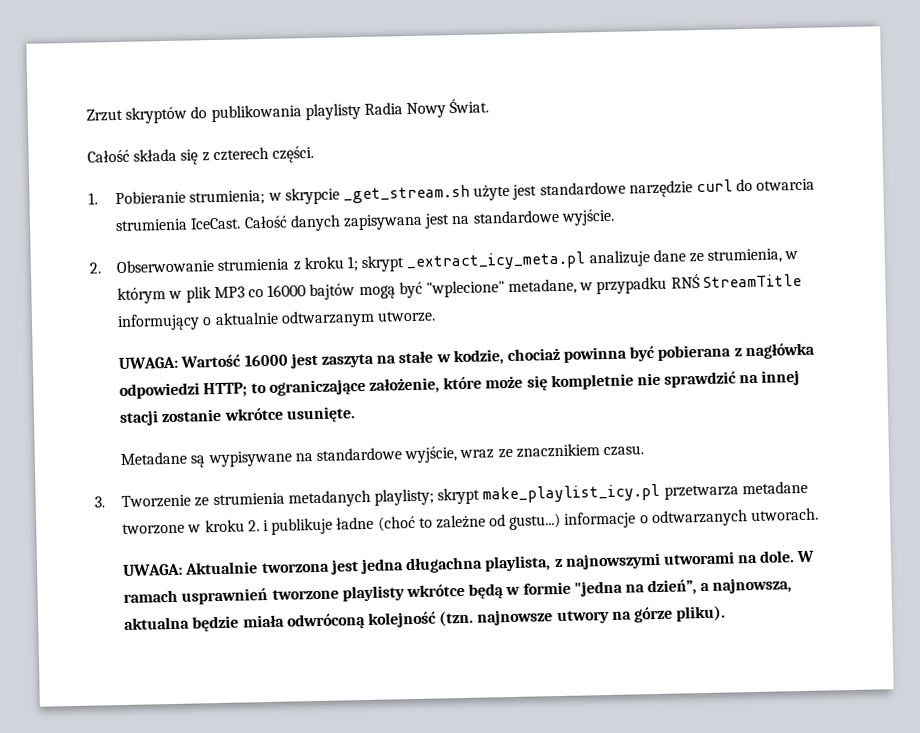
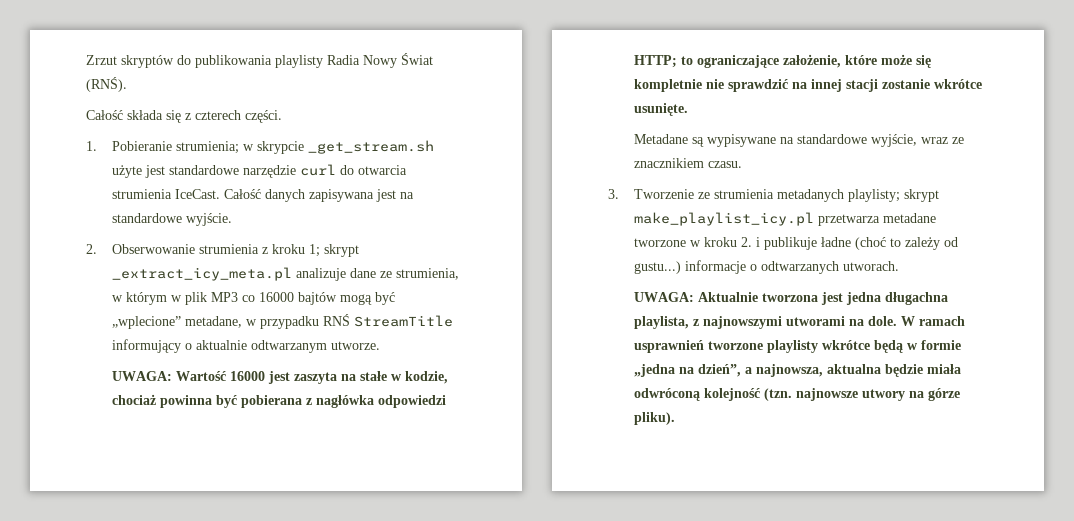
- Zrzut skryptów do publikowania playlisty Radia Nowy Świat.
+ Zrzut skryptów do publikowania playlisty Radia Nowy Świat (RNŚ).
- 2. Obserwowanie strumienia z kroku 1; skrypt _extract_icy_meta.pl analizuje dane ze strumienia, w którym w plik MP3 co 16000 bajtów mogą być "wplecione" metadane, w przypadku RNŚ StreamTitle informujący o aktualnie odtwarzanym utworze.
+ 2. Obserwowanie strumienia z kroku 1; skrypt _extract_icy_meta.pl analizuje dane ze strumienia, w którym w plik MP3 co 16000 bajtów mogą być „wplecione” metadane, w przypadku RNŚ StreamTitle informujący o aktualnie odtwarzanym utworze.
- 3. Tworzenie ze strumienia metadanych playlisty; skrypt make_playlist_icy.pl przetwarza metadane tworzone w kroku 2. i publikuje ładne (choć to zależne od gustu...) informacje o odtwarzanych utworach.
+ 3. Tworzenie ze strumienia metadanych playlisty; skrypt make_playlist_icy.pl przetwarza metadane tworzone w kroku 2. i publikuje ładne (choć to zależy od gustu...) informacje o odtwarzanych utworach.
- W ramach usprawnień tworzone playlisty wkrótce będą w formie "jedna na dzień”, a najnowsza, aktualna będzie miała odwróconą kolejność (tzn. najnowsze utwory na górze pliku).
+ W ramach usprawnień tworzone playlisty wkrótce będą w formie „jedna na dzień”, a najnowsza, aktualna będzie miała odwróconą kolejność (tzn. najnowsze utwory na górze pliku).

